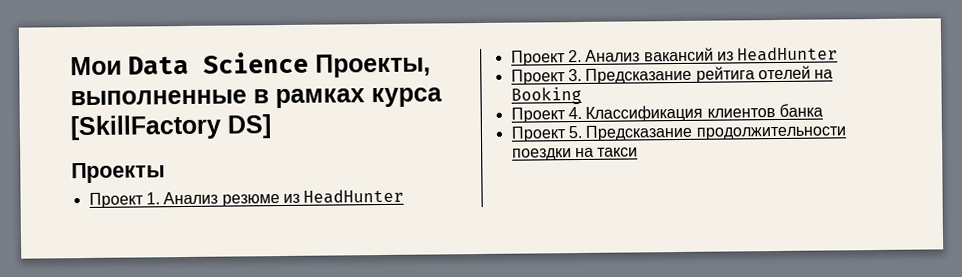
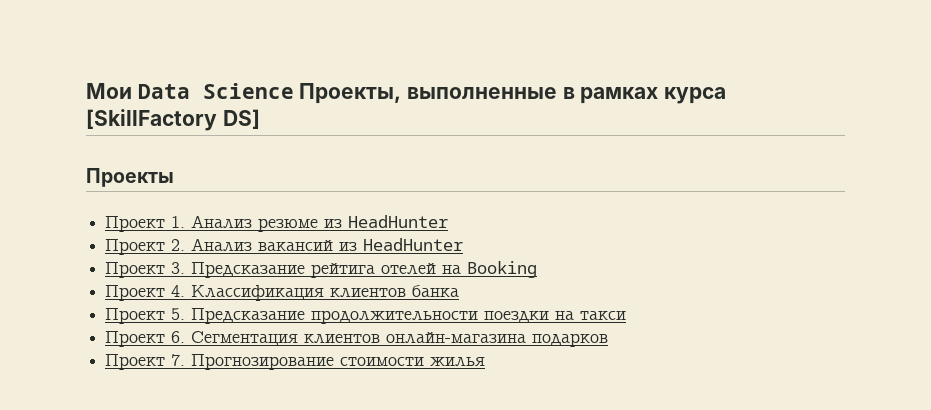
+ Проект 6. Сегментация клиентов онлайн-магазина подарков
+ Проект 7. Прогнозирование стоимости жилья

